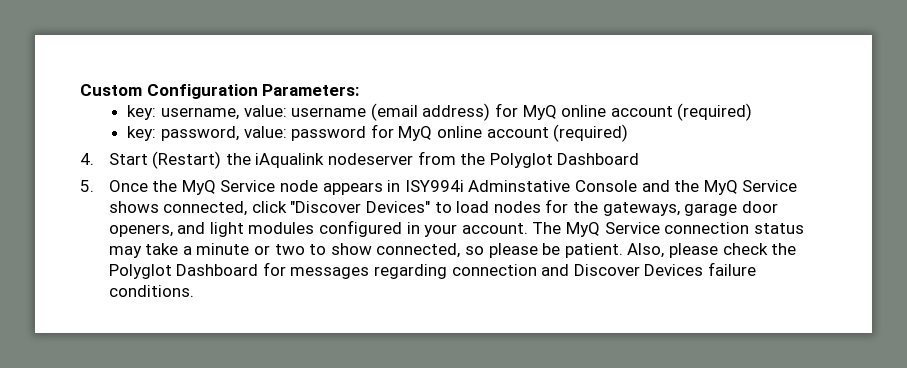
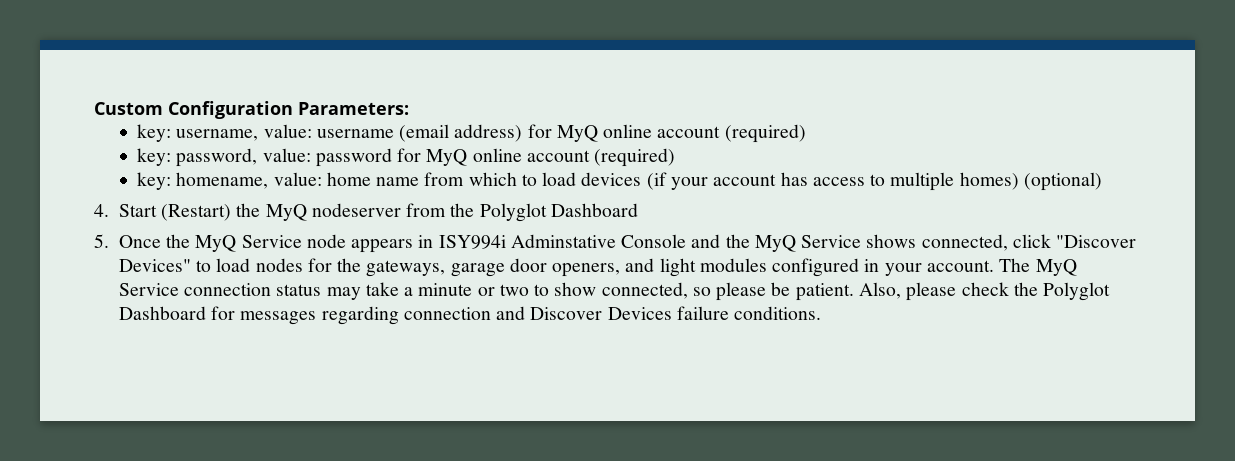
+ key: homename, value: home name from which to load devices (if your account has access to multiple homes) (optional)
- 4. Start (Restart) the iAqualink nodeserver from the Polyglot Dashboard
+ 4. Start (Restart) the MyQ nodeserver from the Polyglot Dashboard

